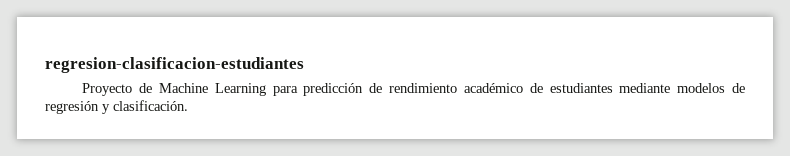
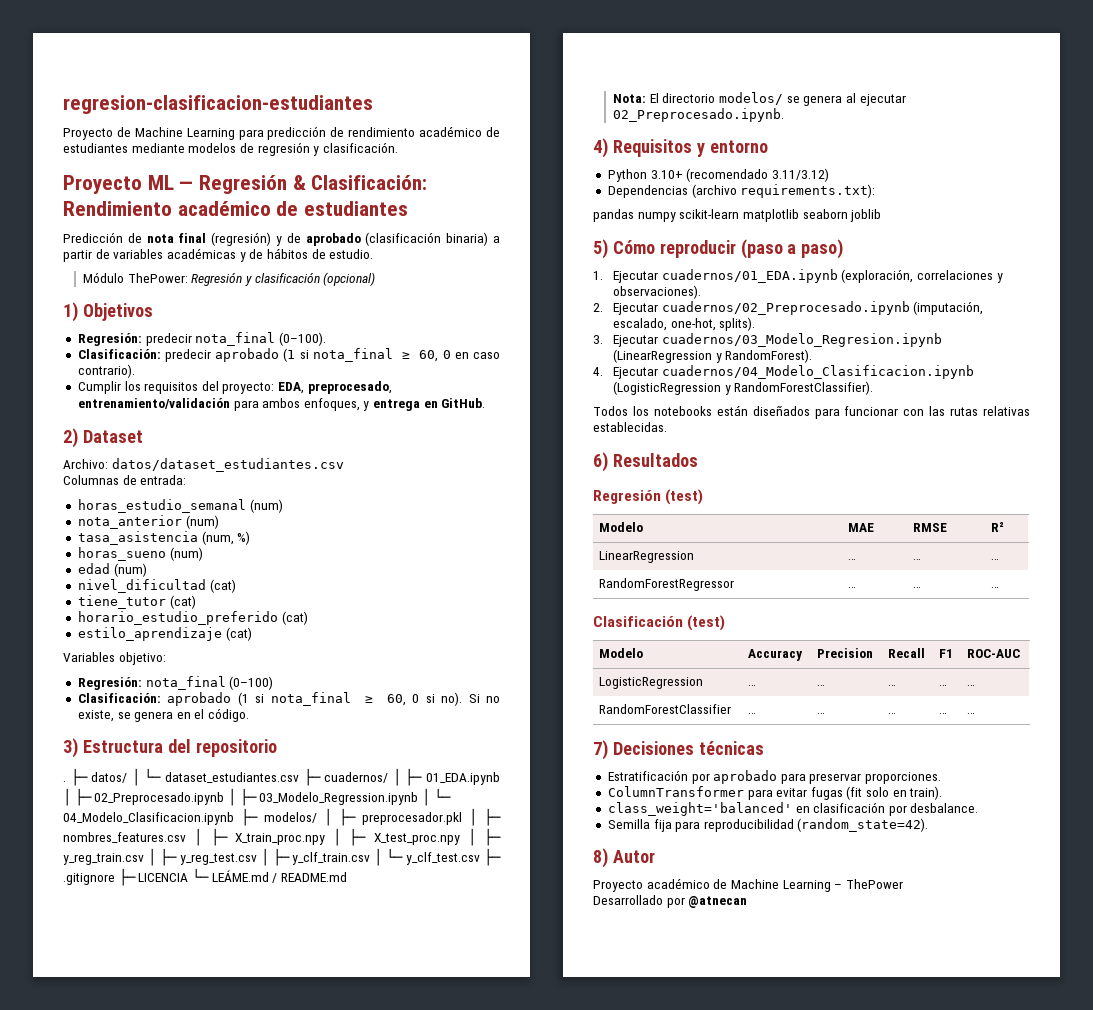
+ Proyecto ML — Regresión & Clasificación: Rendimiento académico de estudiantes
+ Predicción de nota final (regresión) y de aprobado (clasificación binaria) a partir de variables académicas y de hábitos de estudio.
+ Módulo ThePower: Regresión y clasificación (opcional)
+ 1) Objetivos
+ Regresión: predecir nota_final (0–100).
+ Clasificación: predecir aprobado (1 si nota_final ≥ 60, 0 en caso contrario).
+ Cumplir los requisitos del proyecto: EDA, preprocesado, entrenamiento/validación para ambos enfoques, y entrega en GitHub.
+ 2) Dataset
+ Archivo: datos/dataset_estudiantes.csv
+ Columnas de entrada:
+ horas_estudio_semanal (num)
+ nota_anterior (num)
+ tasa_asistencia (num, %)
+ horas_sueno (num)
+ edad (num)
+ nivel_dificultad (cat)
+ tiene_tutor (cat)
+ horario_estudio_preferido (cat)
+ estilo_aprendizaje (cat)
+ Variables objetivo:
+ Regresión: nota_final (0–100)
+ Clasificación: aprobado (1 si nota_final ≥ 60, 0 si no). Si no existe, se genera en el código.
+ 3) Estructura del repositorio
+ . ├─ datos/ │ └─ dataset_estudiantes.csv ├─ cuadernos/ │ ├─ 01_EDA.ipynb │ ├─ 02_Preprocesado.ipynb │ ├─ 03_Modelo_Regression.ipynb │ └─ 04_Modelo_Clasificacion.ipynb ├─ modelos/ │ ├─ preprocesador.pkl │ ├─ nombres_features.csv │ ├─ X_train_proc.npy │ ├─ X_test_proc.npy │ ├─ y_reg_train.csv │ ├─ y_reg_test.csv │ ├─ y_clf_train.csv │ └─ y_clf_test.csv ├─ .gitignore ├─ LICENCIA └─ LEÁME.md / README.md
+ Nota: El directorio modelos/ se genera al ejecutar 02_Preprocesado.ipynb.
+ 4) Requisitos y entorno
+ Python 3.10+ (recomendado 3.11/3.12)
+ Dependencias (archivo requirements.txt):
+ pandas numpy scikit-learn matplotlib seaborn joblib
+ 5) Cómo reproducir (paso a paso)
+ 1. Ejecutar cuadernos/01_EDA.ipynb (exploración, correlaciones y observaciones).
+ 2. Ejecutar cuadernos/02_Preprocesado.ipynb (imputación, escalado, one-hot, splits).
+ 3. Ejecutar cuadernos/03_Modelo_Regresion.ipynb (LinearRegression y RandomForest).
+ 4. Ejecutar cuadernos/04_Modelo_Clasificacion.ipynb (LogisticRegression y RandomForestClassifier).
+ Todos los notebooks están diseñados para funcionar con las rutas relativas establecidas.
+ 6) Resultados
+ Regresión (test)
+ Modelo | MAE | RMSE | R²
+ LinearRegression | … | … | …
+ RandomForestRegressor | … | … | …
+ Clasificación (test)
+ Modelo | Accuracy | Precision | Recall | F1 | ROC-AUC
+ LogisticRegression | … | … | … | … | …
+ RandomForestClassifier | … | … | … | … | …
+ 7) Decisiones técnicas
+ Estratificación por aprobado para preservar proporciones.
+ ColumnTransformer para evitar fugas (fit solo en train).
+ class_weight='balanced' en clasificación por desbalance.
+ Semilla fija para reproducibilidad (random_state=42).
+ 8) Autor
+ Proyecto académico de Machine Learning – ThePower
+ Desarrollado por @atnecan

